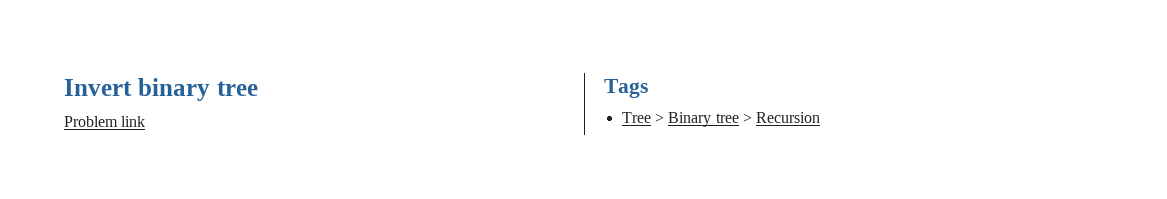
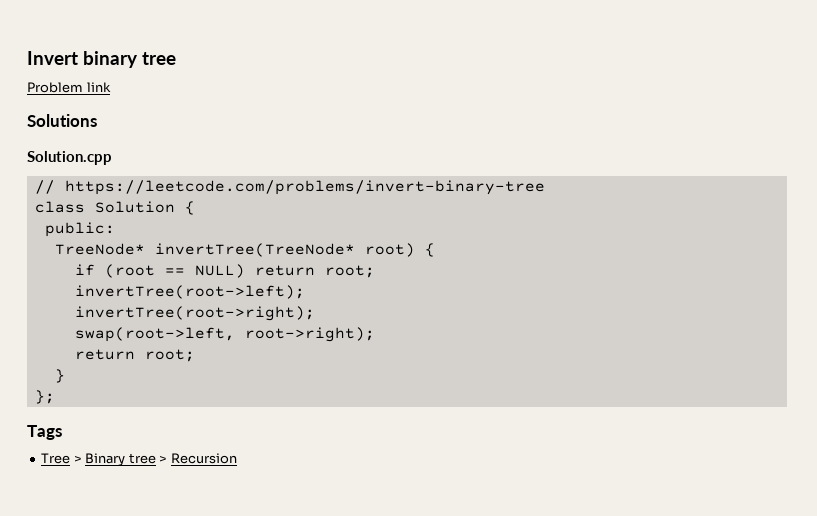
+ Solutions
+ Solution.cpp
+ // https://leetcode.com/problems/invert-binary-tree
+ class Solution {
+ public:
+ TreeNode* invertTree(TreeNode* root) {
+ if (root == NULL) return root;
+ invertTree(root->left);
+ invertTree(root->right);
+ swap(root->left, root->right);
+ return root;
+ }
+ };

